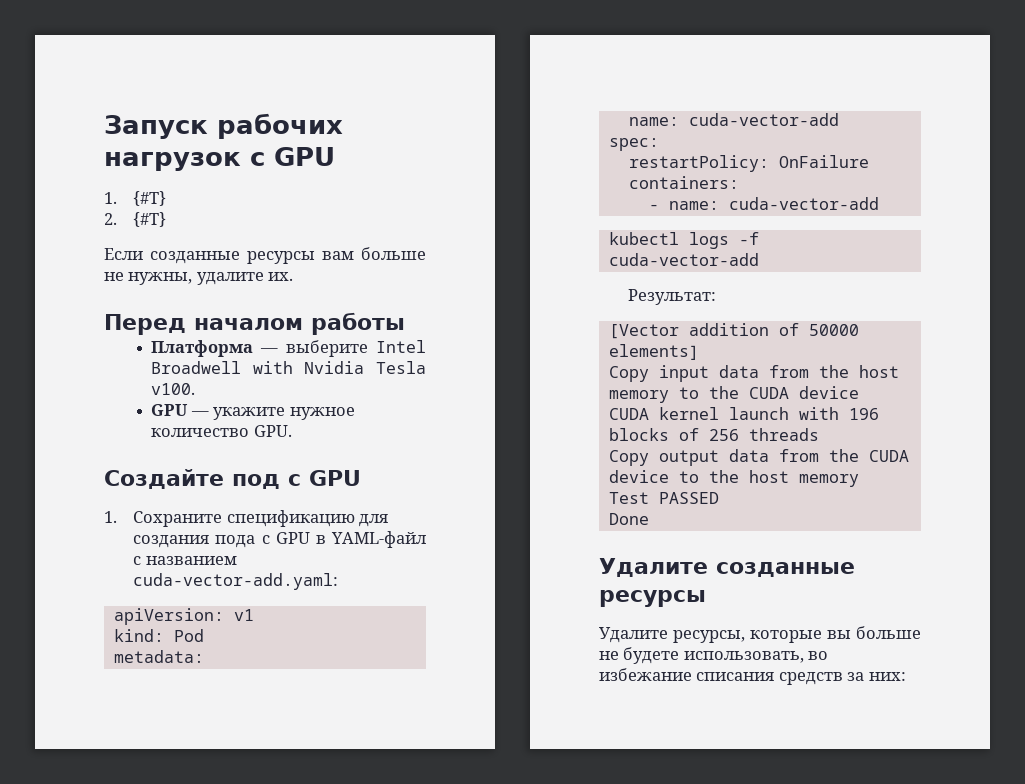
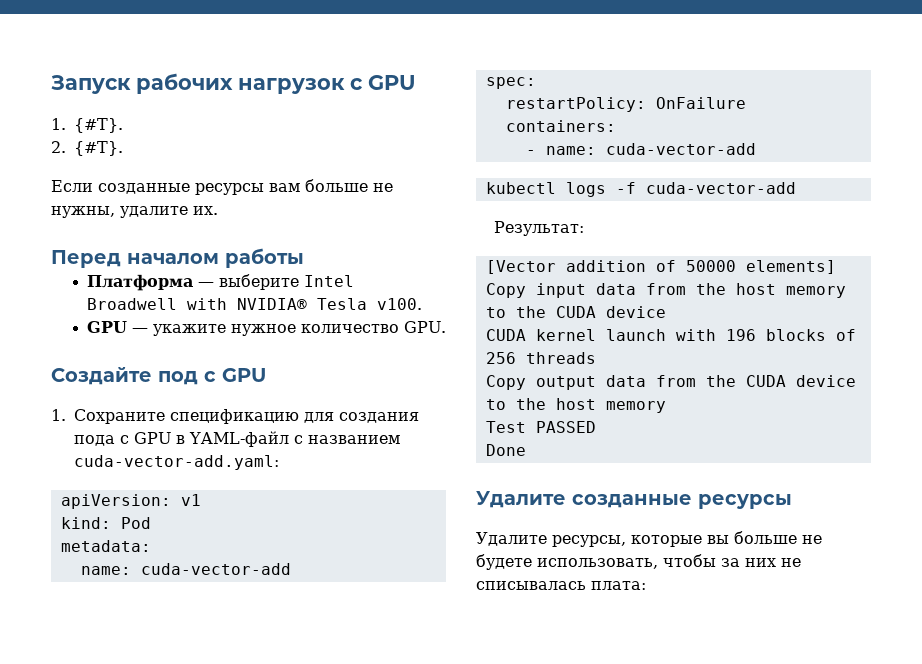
- 1. {#T}
+ 1. {#T}.
- 2. {#T}
+ 2. {#T}.
- Платформа — выберите Intel Broadwell with Nvidia Tesla v100.
+ Платформа — выберите Intel Broadwell with NVIDIA® Tesla v100.
- Удалите ресурсы, которые вы больше не будете использовать, во избежание списания средств за них:
+ Удалите ресурсы, которые вы больше не будете использовать, чтобы за них не списывалась плата:

